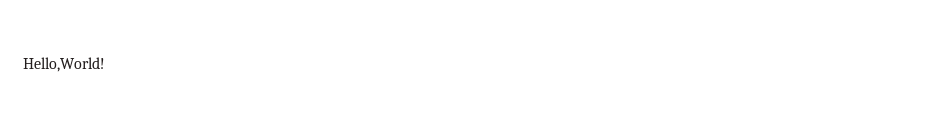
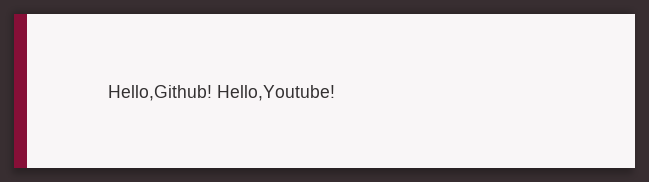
- Hello,World!
+ Hello,Github! Hello,Youtube!

